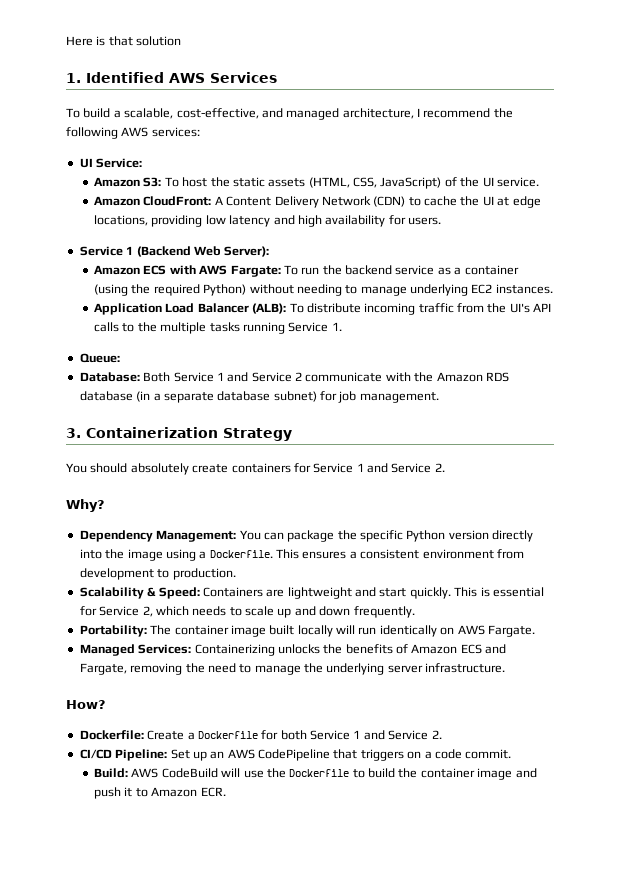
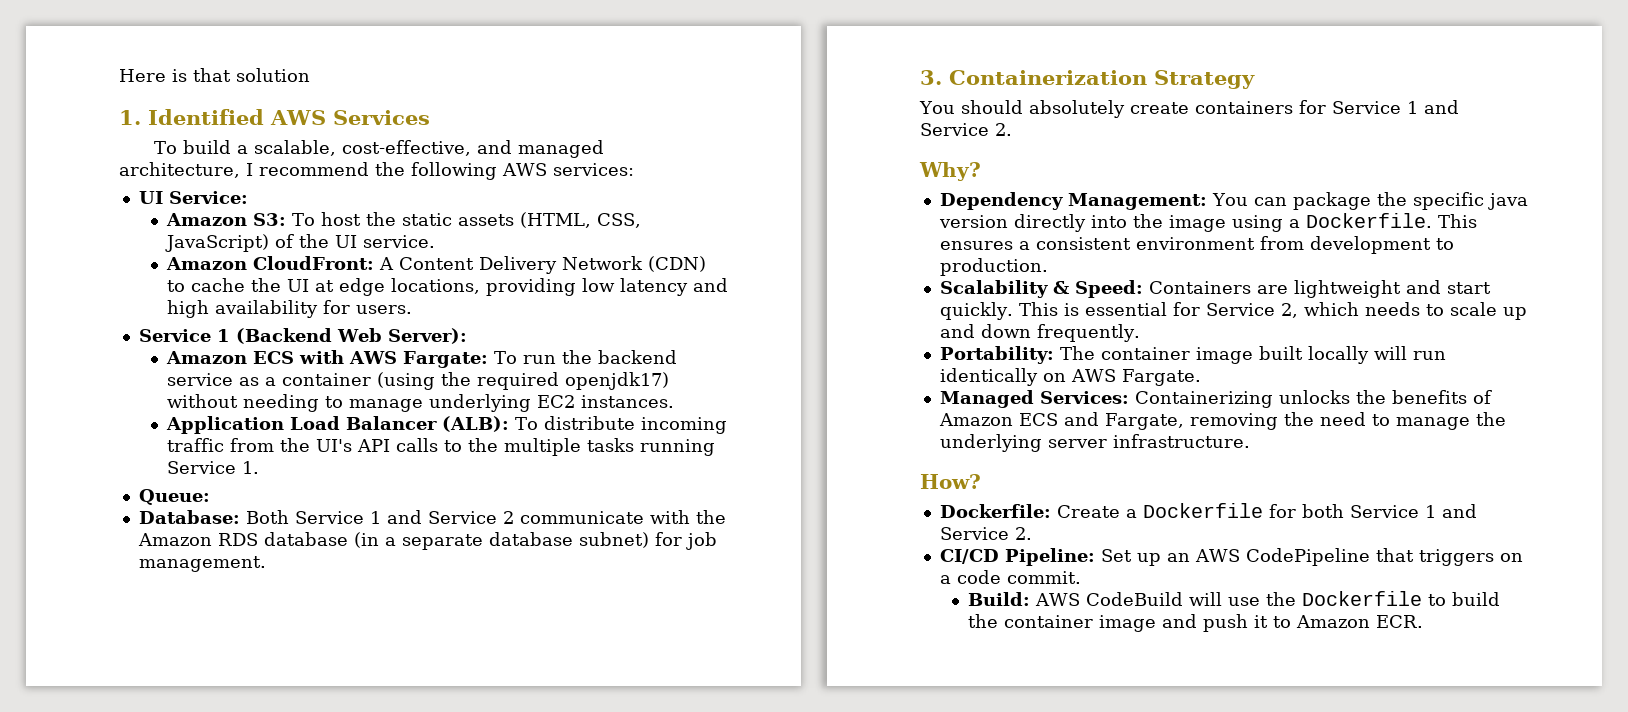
- Amazon ECS with AWS Fargate: To run the backend service as a container (using the required Python) without needing to manage underlying EC2 instances.
+ Amazon ECS with AWS Fargate: To run the backend service as a container (using the required openjdk17) without needing to manage underlying EC2 instances.
- Dependency Management: You can package the specific Python version directly into the image using a Dockerfile.
+ Dependency Management: You can package the specific java version directly into the image using a Dockerfile.

